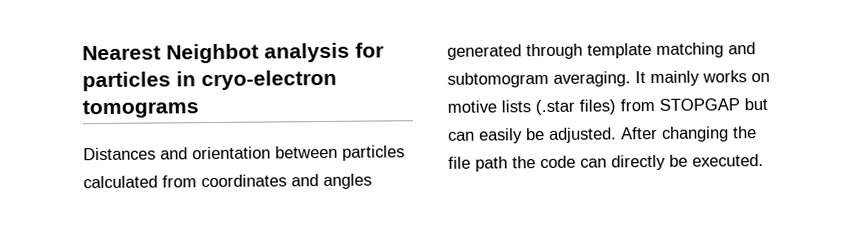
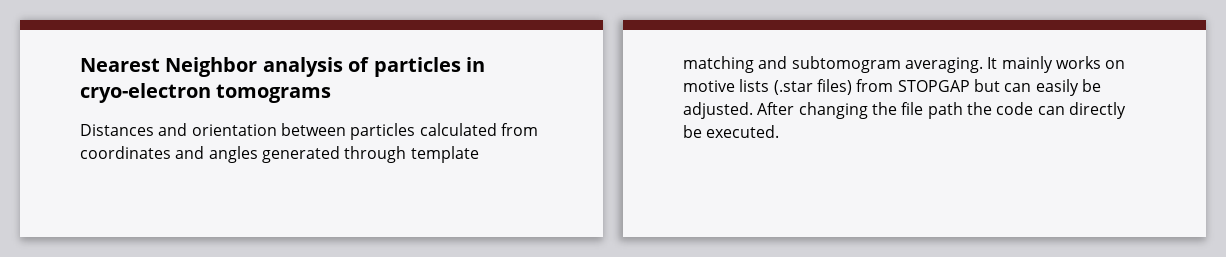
- Nearest Neighbot analysis for particles in cryo-electron tomograms
+ Nearest Neighbor analysis of particles in cryo-electron tomograms

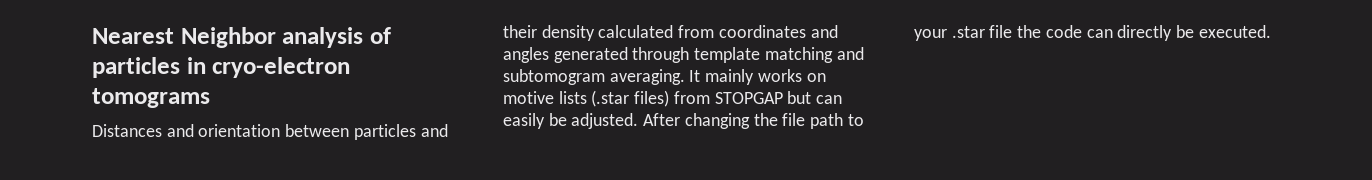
- Distances and orientation between particles calculated from coordinates and angles generated through template matching and subtomogram averaging.
+ Distances and orientation between particles and their density calculated from coordinates and angles generated through template matching and subtomogram averaging.
- After changing the file path the code can directly be executed.
+ After changing the file path to your .star file the code can directly be executed.

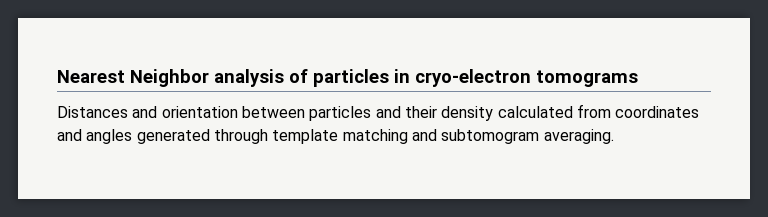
- It mainly works on motive lists (.star files) from STOPGAP but can easily be adjusted. After changing the file path to your .star file the code can directly be executed.

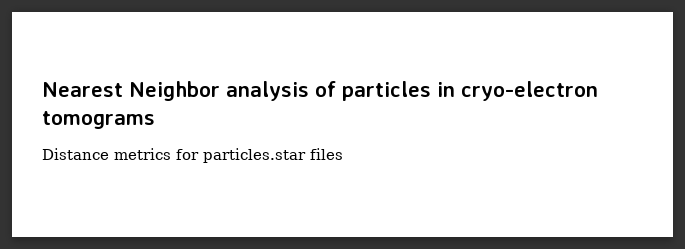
- Distances and orientation between particles and their density calculated from coordinates and angles generated through template matching and subtomogram averaging.
+ Distance metrics for particles.star files

